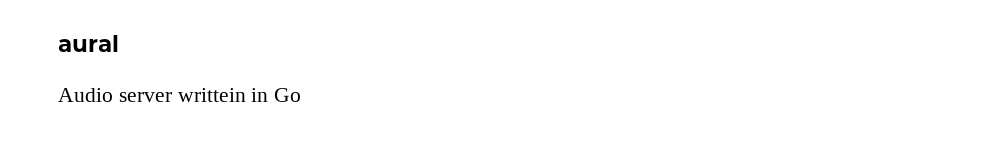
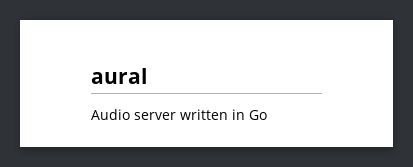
- Audio server writtein in Go
+ Audio server written in Go

